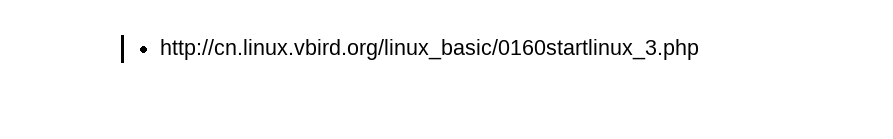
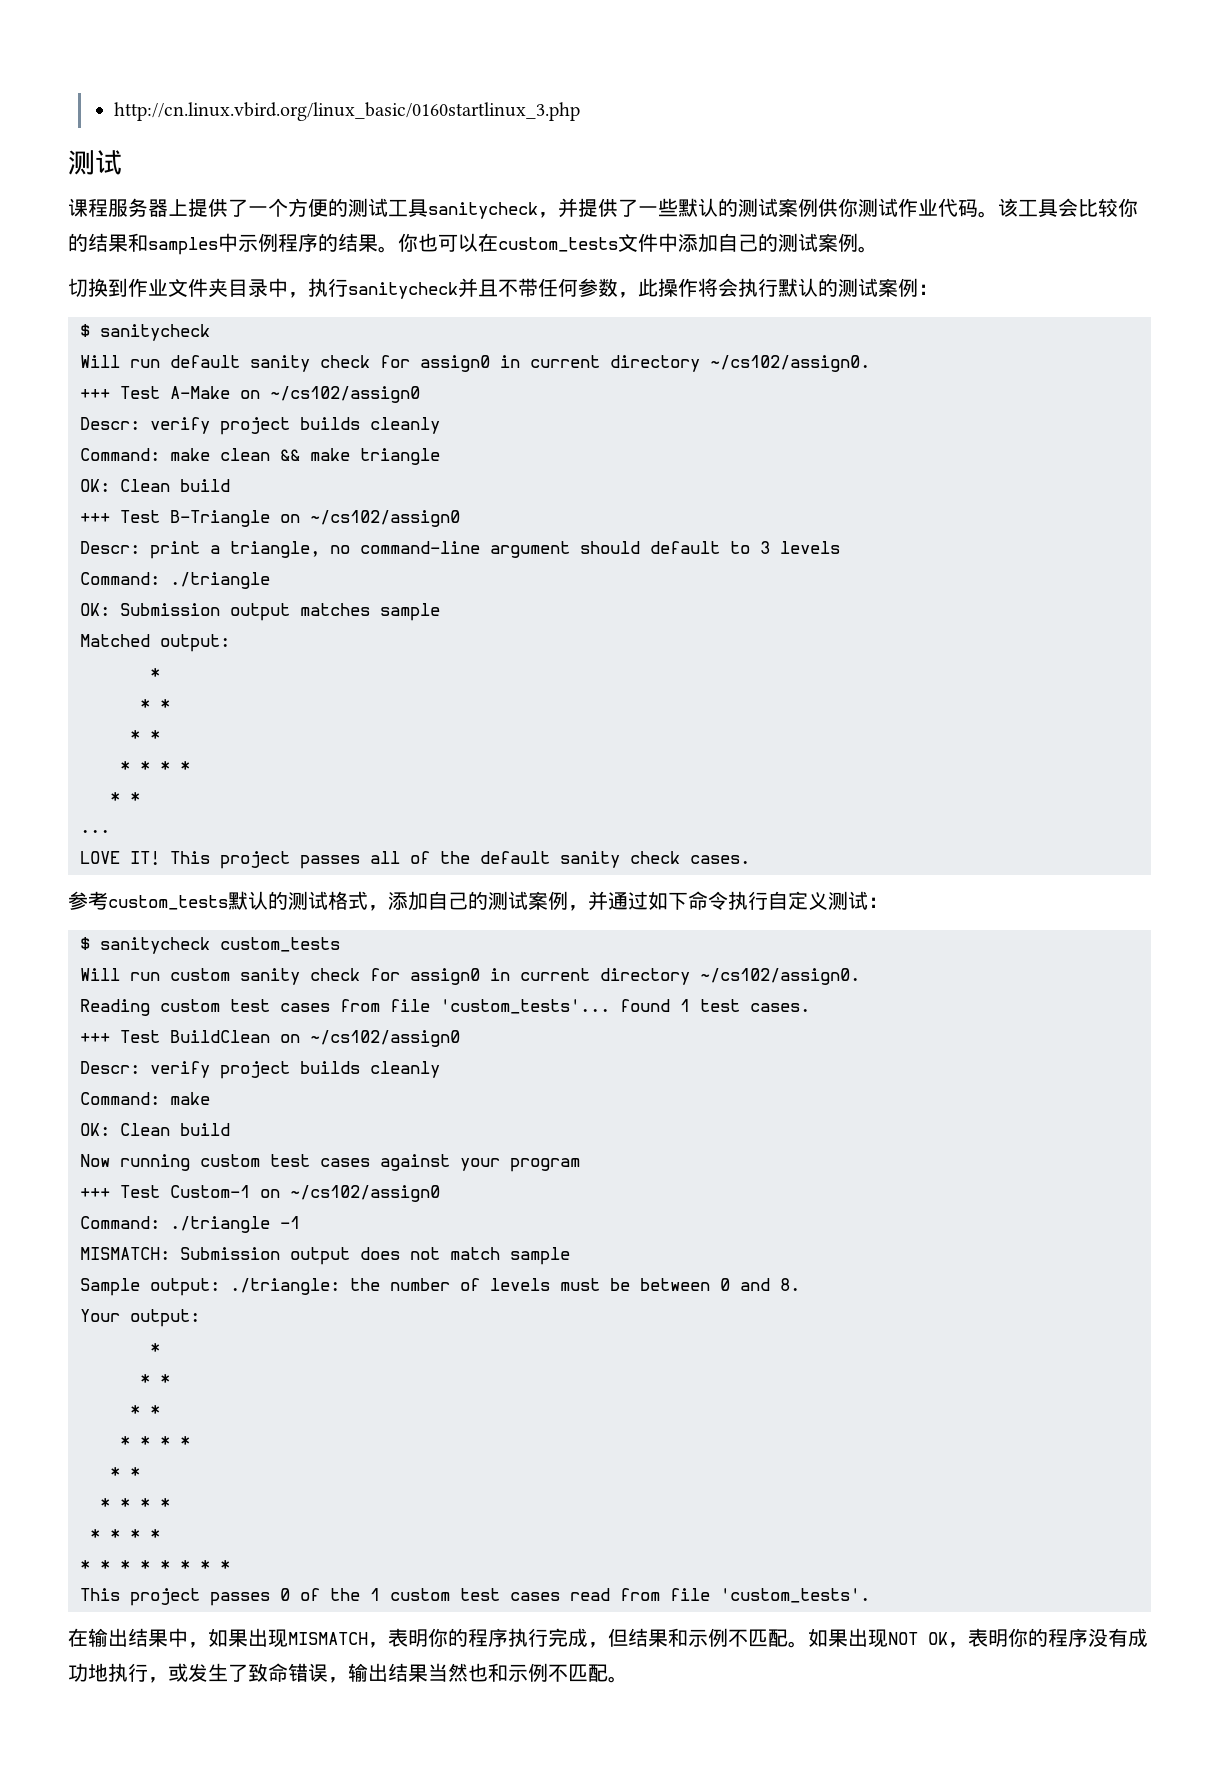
  http://cn.linux.vbird.org/linux_basic/0160startlinux_3.php
+ 测试
+ 课程服务器上提供了一个方便的测试工具sanitycheck，并提供了一些默认的测试案例供你测试作业代码。该工具会比较你的结果和samples中示例程序的结果。你也可以在custom_tests文件中添加自己的测试案例。
+ 切换到作业文件夹目录中，执行sanitycheck并且不带任何参数，此操作将会执行默认的测试案例：
+ $ sanitycheck
+ Will run default sanity check for assign0 in current directory ~/cs102/assign0.
+ +++ Test A-Make on ~/cs102/assign0
+ Descr: verify project builds cleanly
+ Command: make clean && make triangle
+ OK: Clean build
+ +++ Test B-Triangle on ~/cs102/assign0
+ Descr: print a triangle, no command-line argument should default to 3 levels
+ Command: ./triangle
+ OK: Submission output matches sample
+ Matched output:
+ *
+ * *
+ * *
+ * * * *
+ * *
+ ...
+ LOVE IT! This project passes all of the default sanity check cases.
+ 参考custom_tests默认的测试格式，添加自己的测试案例，并通过如下命令执行自定义测试：
+ $ sanitycheck custom_tests
+ Will run custom sanity check for assign0 in current directory ~/cs102/assign0.
+ Reading custom test cases from file 'custom_tests'... found 1 test cases.
+ +++ Test BuildClean on ~/cs102/assign0
+ Descr: verify project builds cleanly
+ Command: make
+ OK: Clean build
+ Now running custom test cases against your program
+ +++ Test Custom-1 on ~/cs102/assign0
+ Command: ./triangle -1
+ MISMATCH: Submission output does not match sample
+ Sample output: ./triangle: the number of levels must be between 0 and 8.
+ Your output:
+ *
+ * *
+ * *
+ * * * *
+ * *
+ * * * *
+ * * * *
+ * * * * * * * *
+ This project passes 0 of the 1 custom test cases read from file 'custom_tests'.
+ 在输出结果中，如果出现MISMATCH，表明你的程序执行完成，但结果和示例不匹配。如果出现NOT OK，表明你的程序没有成功地执行，或发生了致命错误，输出结果当然也和示例不匹配。

